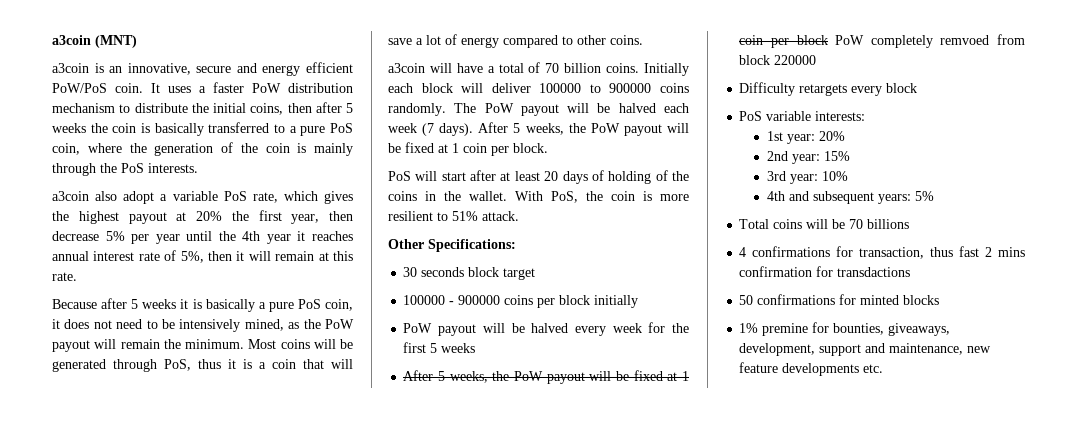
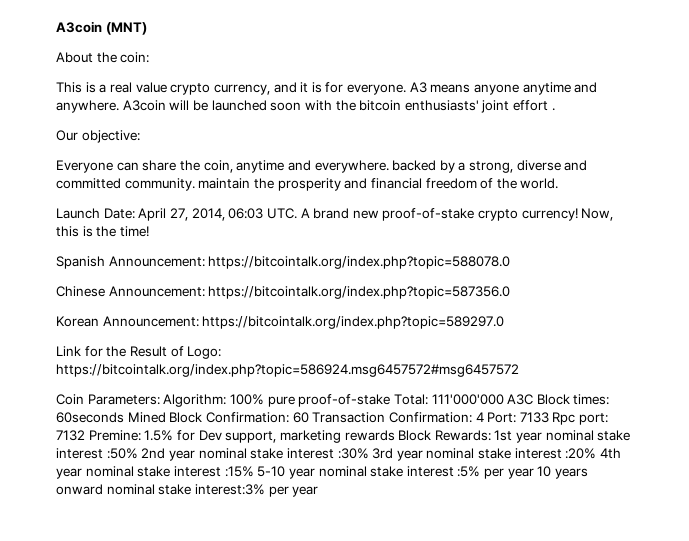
- a3coin (MNT)
+ A3coin (MNT)
- a3coin is an innovative, secure and energy efficient PoW/PoS coin. It uses a faster PoW distribution mechanism to distribute the initial coins, then after 5 weeks the coin is basically transferred to a pure PoS coin, where the generation of the coin is mainly through the PoS interests.
- a3coin also adopt a variable PoS rate, which gives the highest payout at 20% the first year, then decrease 5% per year until the 4th year it reaches annual interest rate of 5%, then it will remain at this rate.
- Because after 5 weeks it is basically a pure PoS coin, it does not need to be intensively mined, as the PoW payout will remain the minimum. Most coins will be generated through PoS, thus it is a coin that will save a lot of energy compared to other coins.
- a3coin will have a total of 70 billion coins. Initially each block will deliver 100000 to 900000 coins randomly. The PoW payout will be halved each week (7 days). After 5 weeks, the PoW payout will be fixed at 1 coin per block.
- PoS will start after at least 20 days of holding of the coins in the wallet. With PoS, the coin is more resilient to 51% attack.
- Other Specifications:
- 30 seconds block target
- 100000 - 900000 coins per block initially
- PoW payout will be halved every week for the first 5 weeks
- After 5 weeks, the PoW payout will be fixed at 1 coin per block PoW completely remvoed from block 220000
- Difficulty retargets every block
- PoS variable interests:
- 1st year: 20%
- 2nd year: 15%
- 3rd year: 10%
- 4th and subsequent years: 5%
- Total coins will be 70 billions
- 4 confirmations for transaction, thus fast 2 mins confirmation for transdactions
- 50 confirmations for minted blocks
- 1% premine for bounties, giveaways, development, support and maintenance, new feature developments etc.
+ About the coin:
+ This is a real value crypto currency, and it is for everyone. A3 means anyone anytime and anywhere. A3coin will be launched soon with the bitcoin enthusiasts' joint effort .
+ Our objective:
+ Everyone can share the coin, anytime and everywhere. backed by a strong, diverse and committed community. maintain the prosperity and financial freedom of the world.
+ Launch Date: April 27, 2014, 06:03 UTC. A brand new proof-of-stake crypto currency! Now, this is the time!
+ Spanish Announcement: https://bitcointalk.org/index.php?topic=588078.0
+ Chinese Announcement: https://bitcointalk.org/index.php?topic=587356.0
+ Korean Announcement: https://bitcointalk.org/index.php?topic=589297.0
+ Link for the Result of Logo: https://bitcointalk.org/index.php?topic=586924.msg6457572#msg6457572
+ Coin Parameters: Algorithm: 100% pure proof-of-stake Total: 111'000'000 A3C Block times: 60seconds Mined Block Confirmation: 60 Transaction Confirmation: 4 Port: 7133 Rpc port: 7132 Premine: 1.5% for Dev support, marketing rewards Block Rewards: 1st year nominal stake interest :50% 2nd year nominal stake interest :30% 3rd year nominal stake interest :20% 4th year nominal stake interest :15% 5-10 year nominal stake interest :5% per year 10 years onward nominal stake interest:3% per year

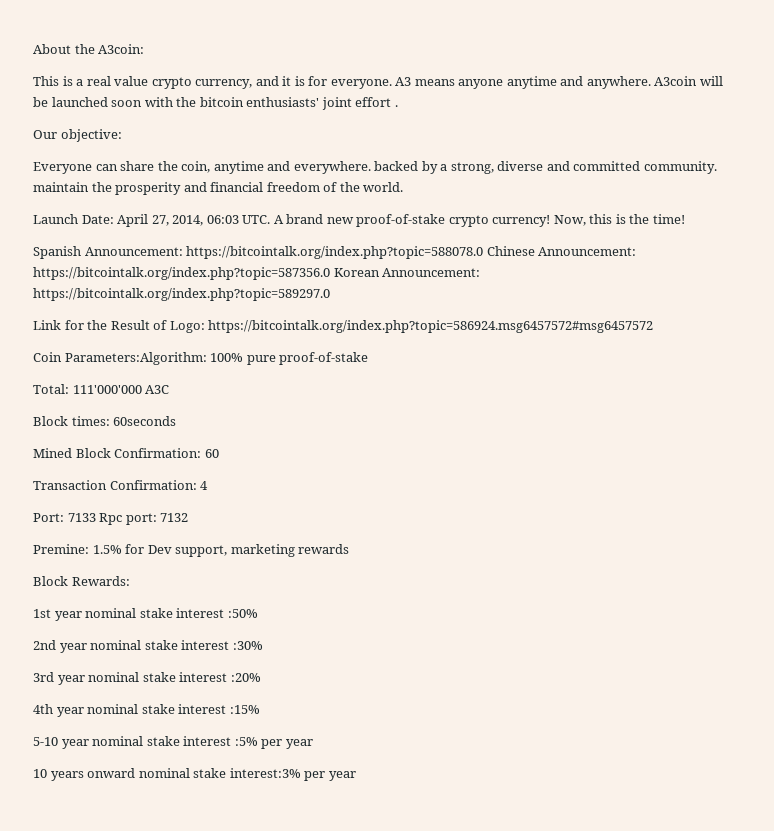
- A3coin (MNT)
- About the coin:
+ About the A3coin:
- Spanish Announcement: https://bitcointalk.org/index.php?topic=588078.0
- Chinese Announcement: https://bitcointalk.org/index.php?topic=587356.0
- Korean Announcement: https://bitcointalk.org/index.php?topic=589297.0
+ Spanish Announcement: https://bitcointalk.org/index.php?topic=588078.0 Chinese Announcement: https://bitcointalk.org/index.php?topic=587356.0 Korean Announcement: https://bitcointalk.org/index.php?topic=589297.0
- Coin Parameters: Algorithm:
+ Coin Parameters:Algorithm:
- 100% pure proof-of-stake Total:
+ 100% pure proof-of-stake
+ Total:
- 111'000'000 A3C Block times:
+ 111'000'000 A3C
+ Block times:
- 60seconds Mined Block Confirmation:
+ 60seconds
+ Mined Block Confirmation:
- 60 Transaction Confirmation:
+ 60
+ Transaction Confirmation:
- 4 Port:
+ 4
+ Port:
- 7132 Premine:
+ 7132
+ Premine:
- 1.5% for Dev support, marketing rewards Block Rewards: 1st year nominal stake interest :50% 2nd year nominal stake interest :30% 3rd year nominal stake interest :20% 4th year nominal stake interest :15% 5-10 year nominal stake interest :5% per year 10 years onward nominal stake interest:3% per year
+ 1.5% for Dev support, marketing rewards
+ Block Rewards:
+ 1st year nominal stake interest :50%
+ 2nd year nominal stake interest :30%
+ 3rd year nominal stake interest :20%
+ 4th year nominal stake interest :15%
+ 5-10 year nominal stake interest :5% per year
+ 10 years onward nominal stake interest:3% per year

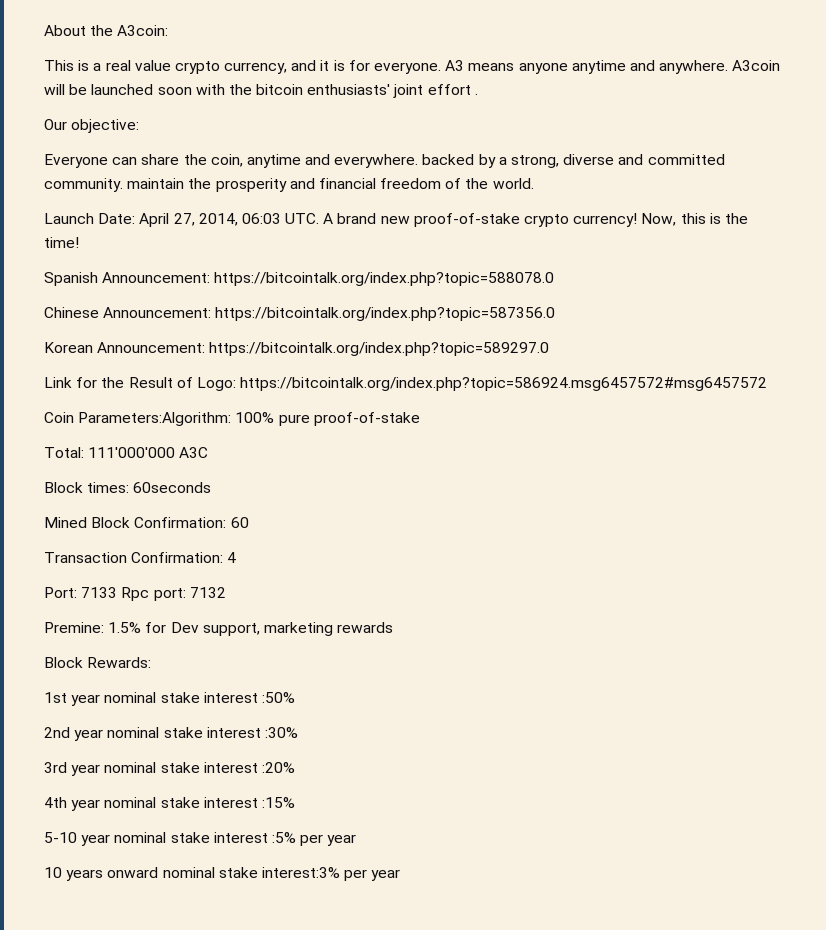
- Spanish Announcement: https://bitcointalk.org/index.php?topic=588078.0 Chinese Announcement: https://bitcointalk.org/index.php?topic=587356.0 Korean Announcement: https://bitcointalk.org/index.php?topic=589297.0
+ Spanish Announcement: https://bitcointalk.org/index.php?topic=588078.0
+ Chinese Announcement: https://bitcointalk.org/index.php?topic=587356.0
+ Korean Announcement: https://bitcointalk.org/index.php?topic=589297.0

